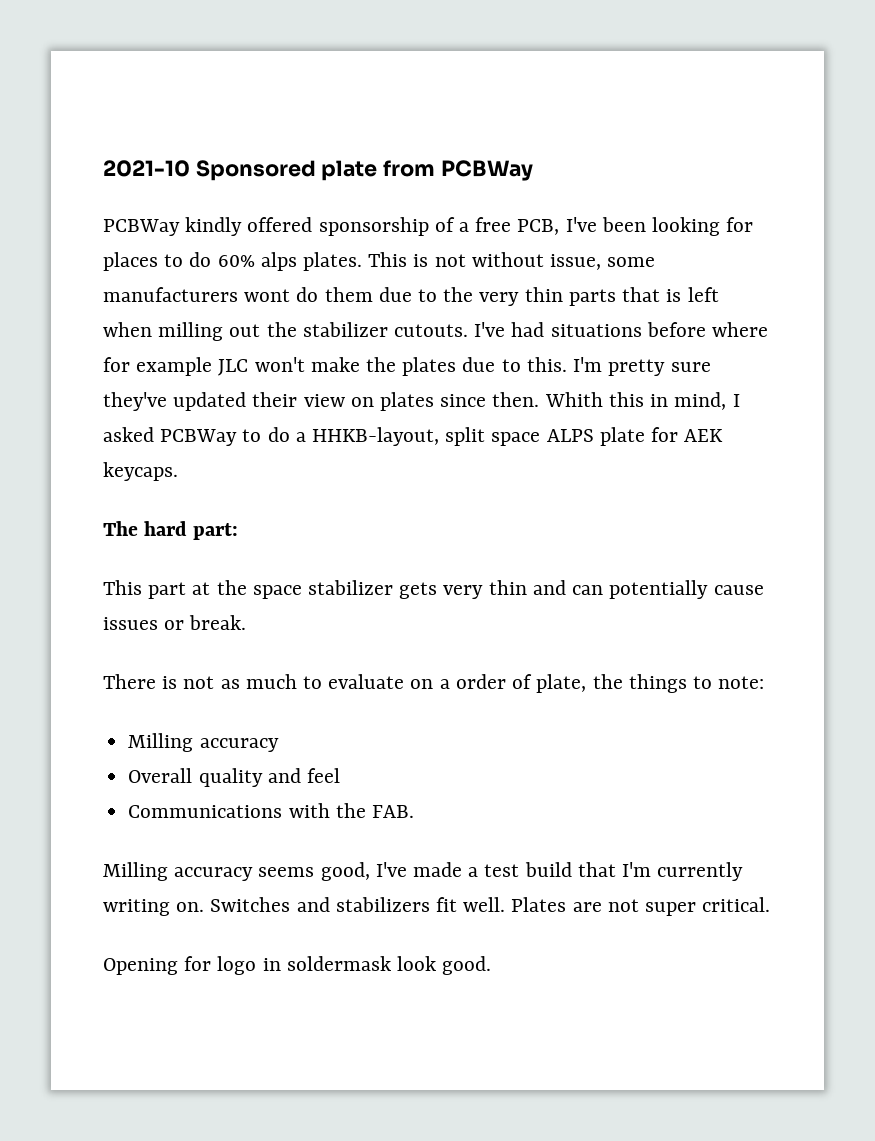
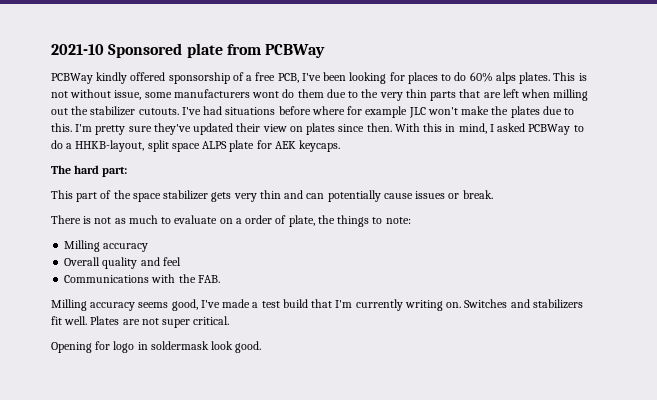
- This is not without issue, some manufacturers wont do them due to the very thin parts that is left when milling out the stabilizer cutouts.
+ This is not without issue, some manufacturers wont do them due to the very thin parts that are left when milling out the stabilizer cutouts.
- Whith this in mind, I asked PCBWay to do a HHKB-layout, split space ALPS plate for AEK keycaps.
+ With this in mind, I asked PCBWay to do a HHKB-layout, split space ALPS plate for AEK keycaps.
- This part at the space stabilizer gets very thin and can potentially cause issues or break.
+ This part of the space stabilizer gets very thin and can potentially cause issues or break.

